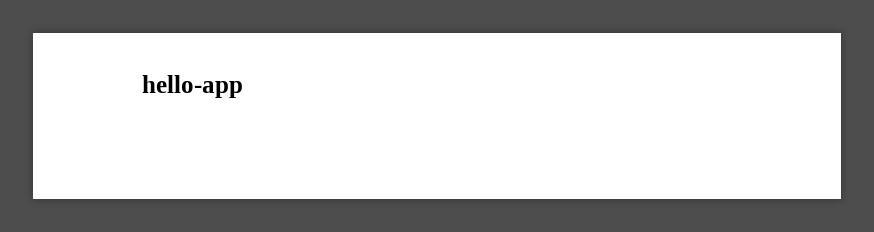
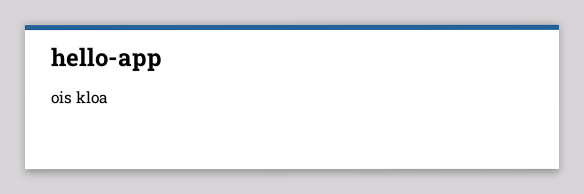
+ ois kloa

